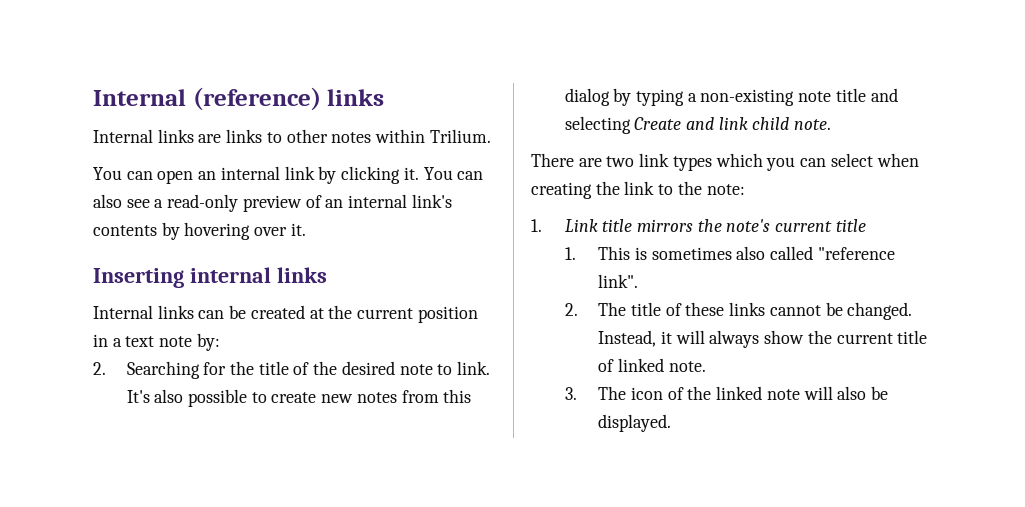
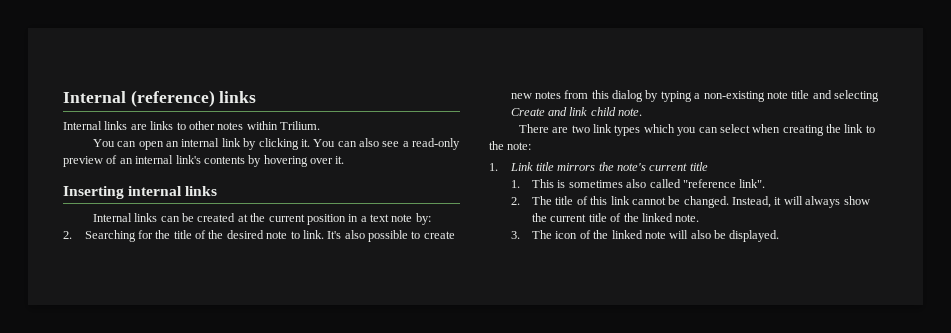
- 2. The title of these links cannot be changed.
+ 2. The title of this link cannot be changed.
- Instead, it will always show the current title of linked note.
+ Instead, it will always show the current title of the linked note.

